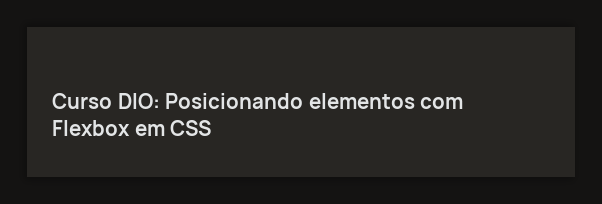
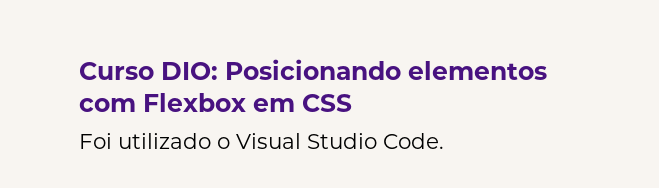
+ Foi utilizado o Visual Studio Code.

